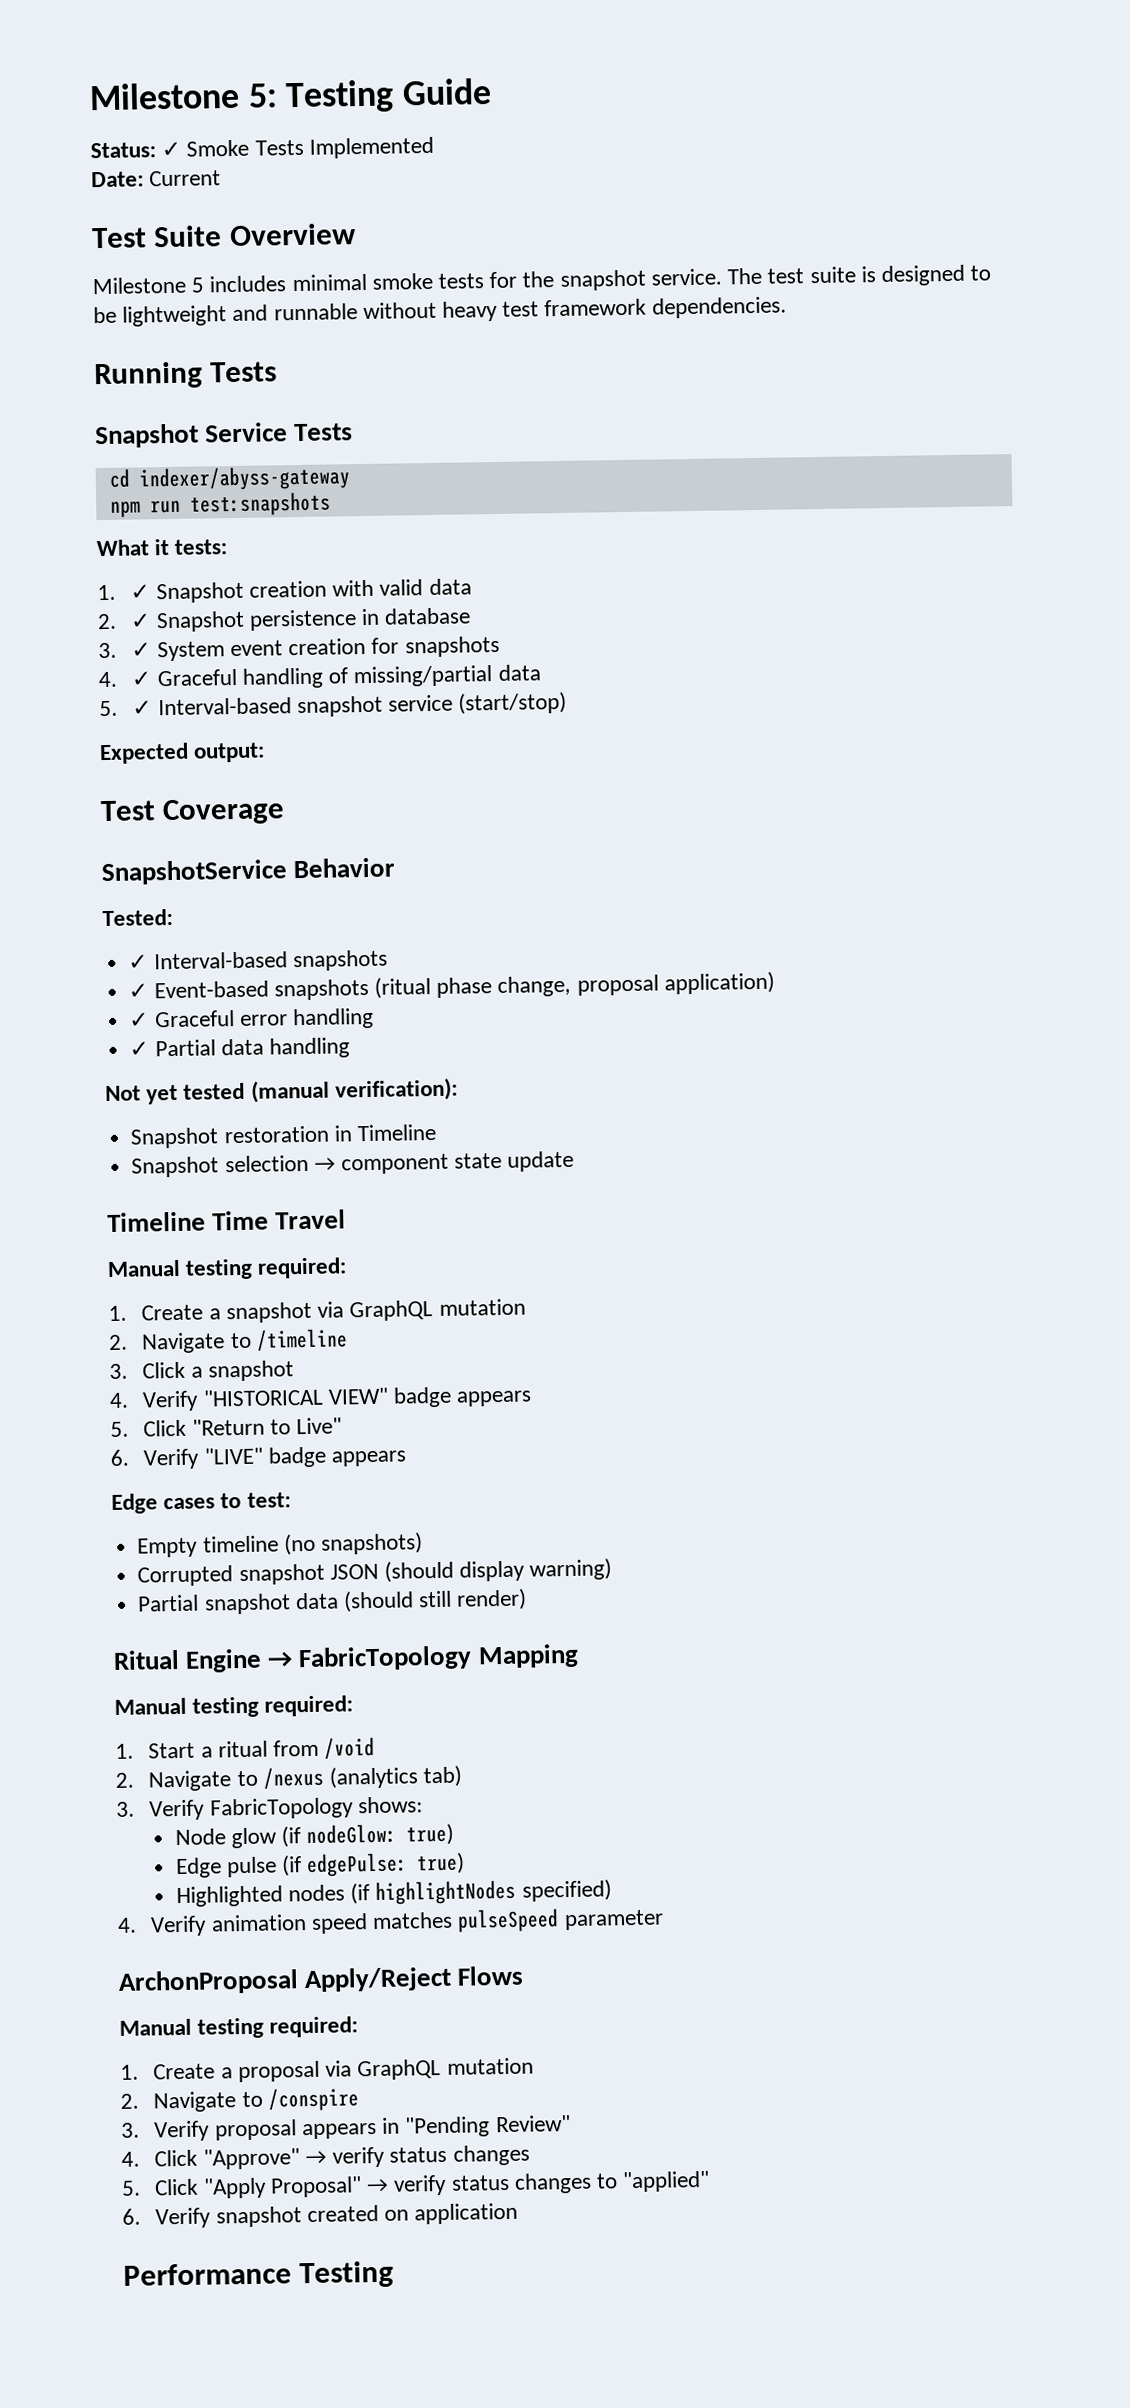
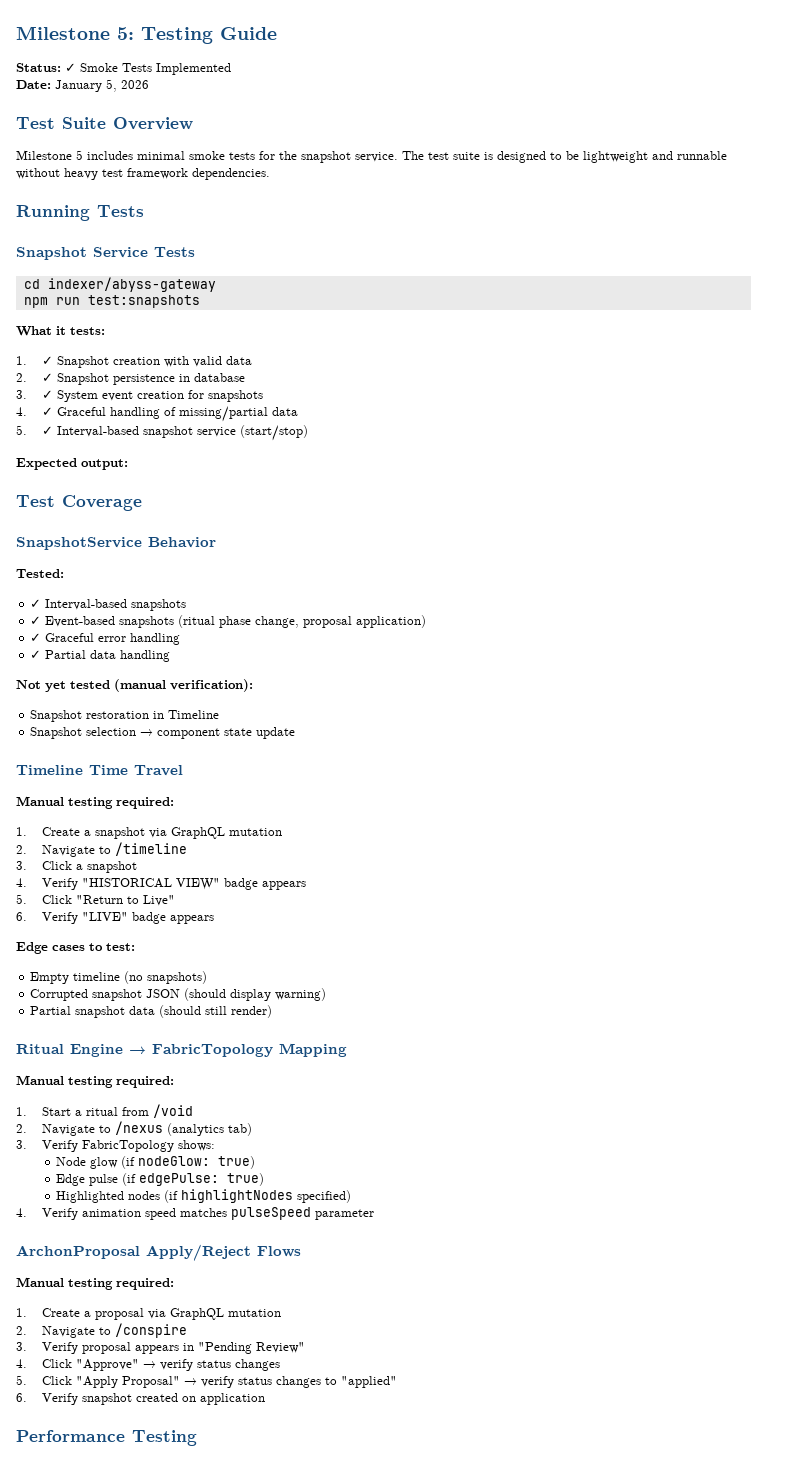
- Date: Current
+ Date: January 5, 2026

